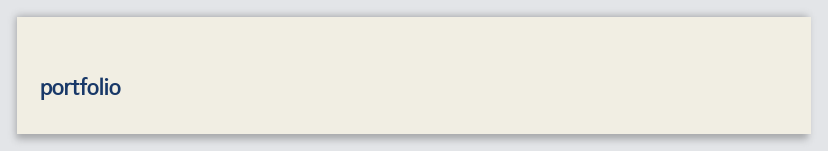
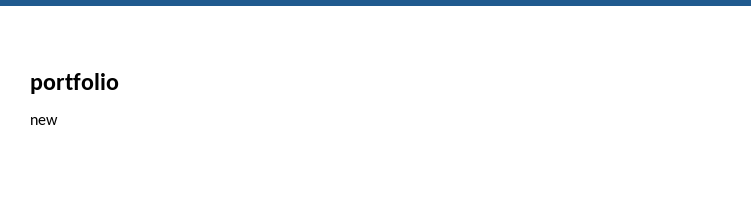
+ new

